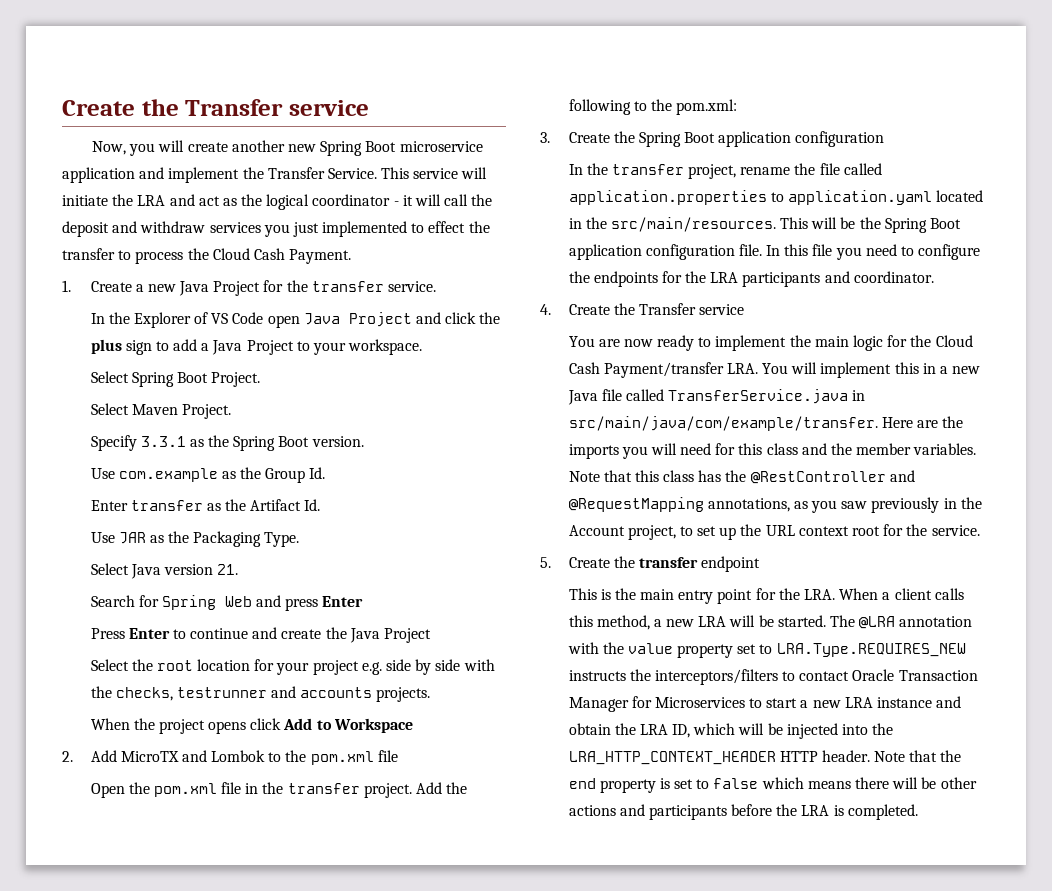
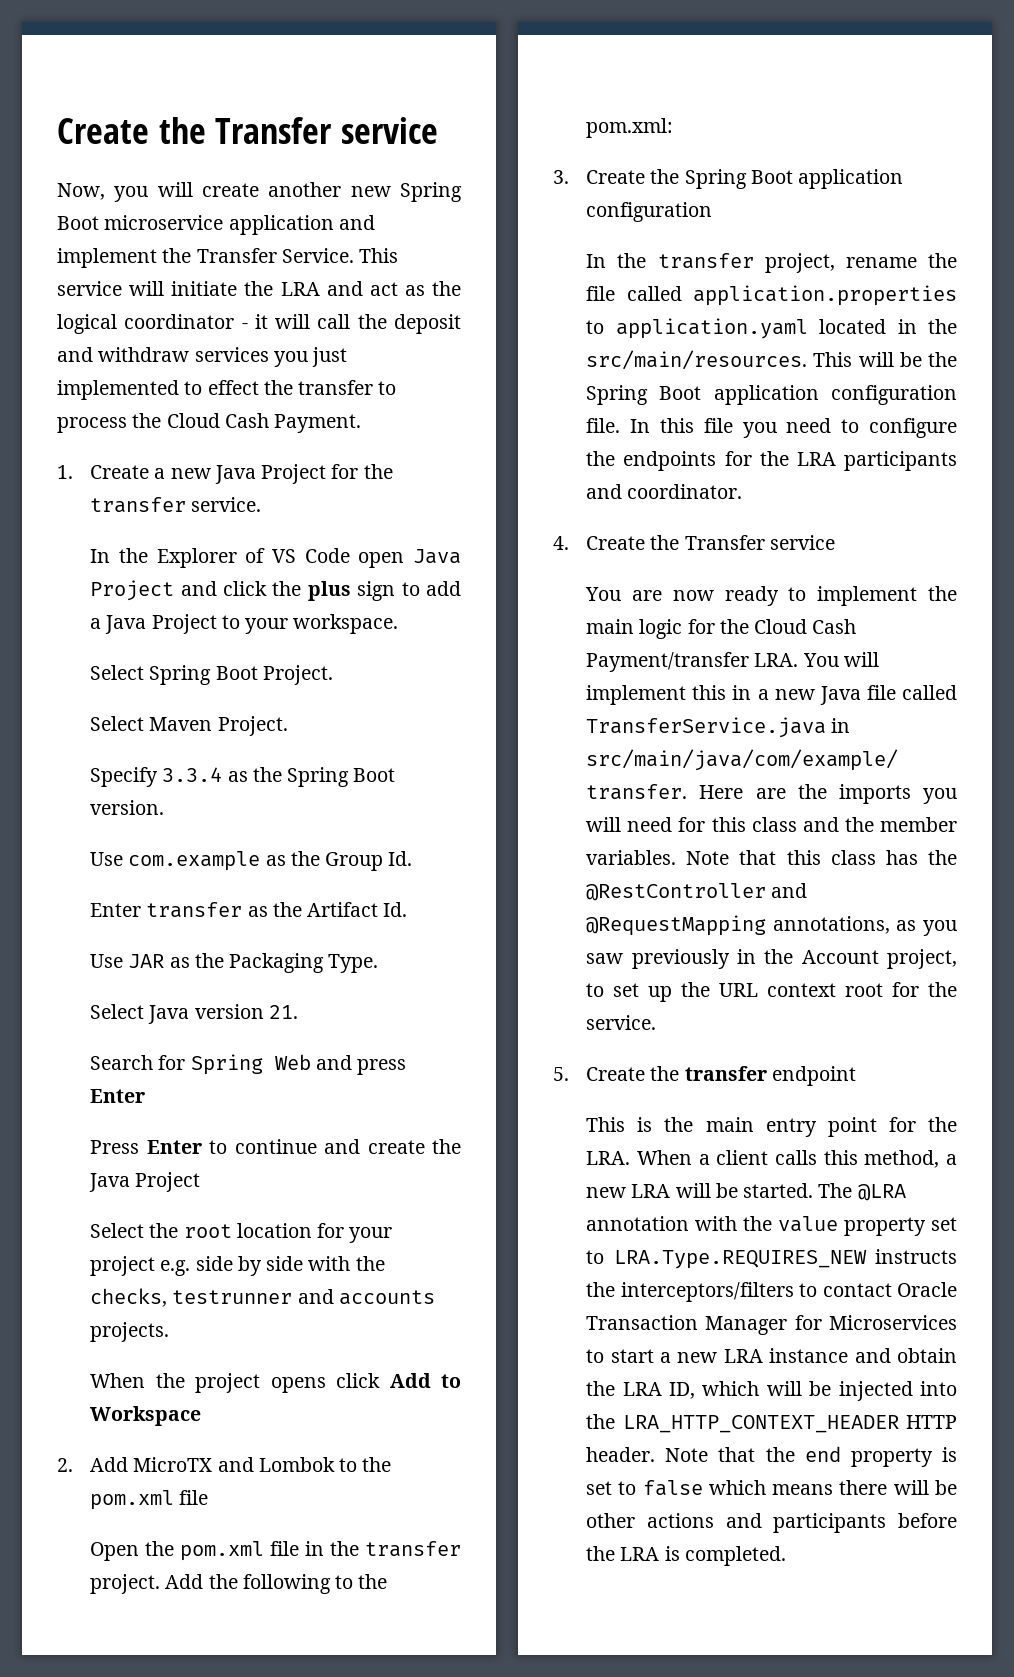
- Specify 3.3.1 as the Spring Boot version.
+ Specify 3.3.4 as the Spring Boot version.

